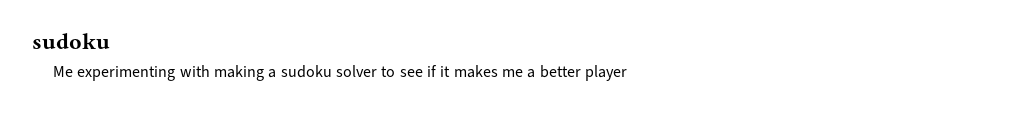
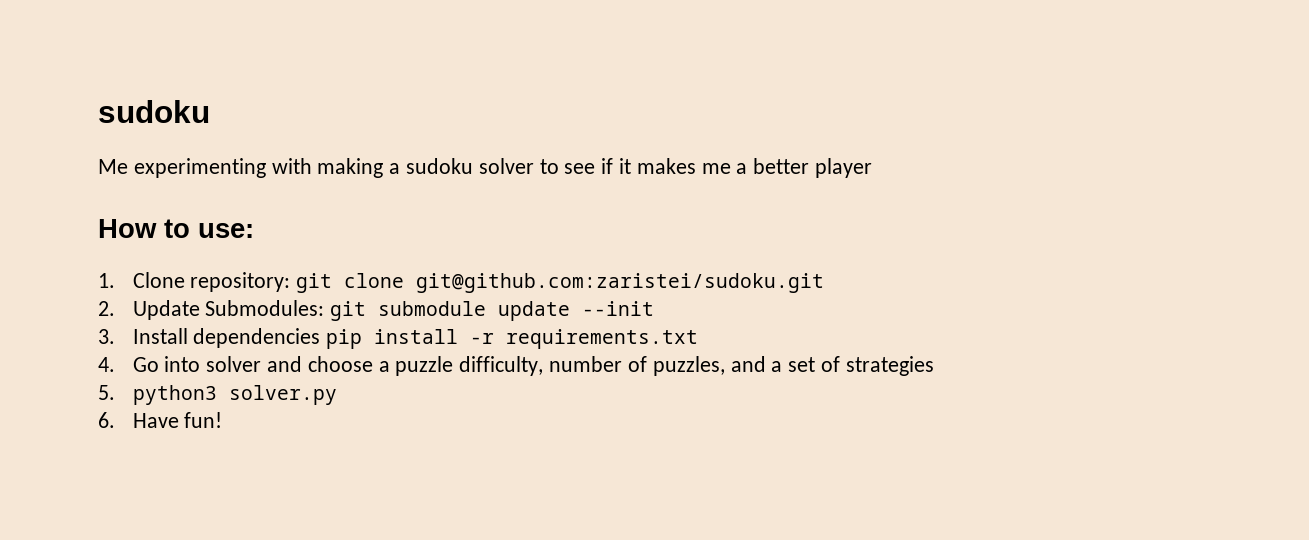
+ How to use:
+ 1. Clone repository: git clone git@github.com:zaristei/sudoku.git
+ 2. Update Submodules: git submodule update --init
+ 3. Install dependencies pip install -r requirements.txt
+ 4. Go into solver and choose a puzzle difficulty, number of puzzles, and a set of strategies
+ 5. python3 solver.py
+ 6. Have fun!

